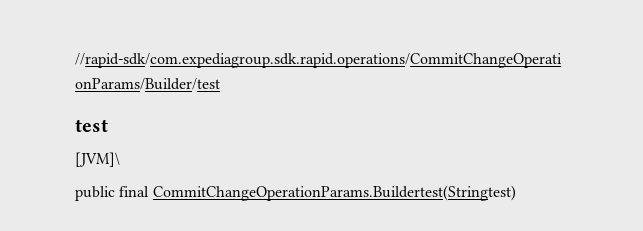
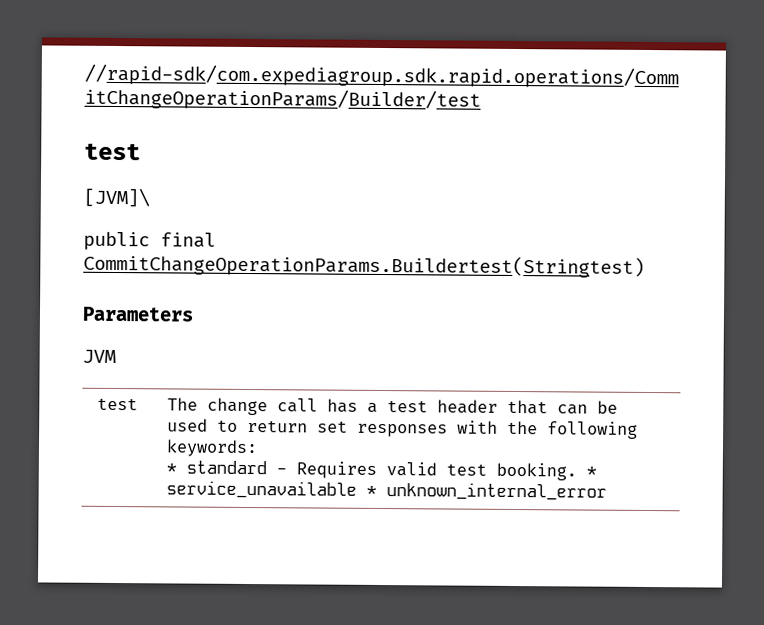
+ Parameters
+ JVM
+ test | The change call has a test header that can be used to return set responses with the following keywords:
+ * standard - Requires valid test booking. * service_unavailable * unknown_internal_error

